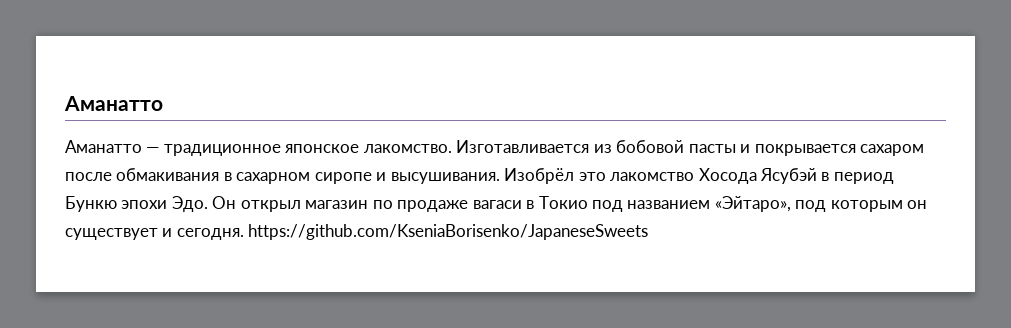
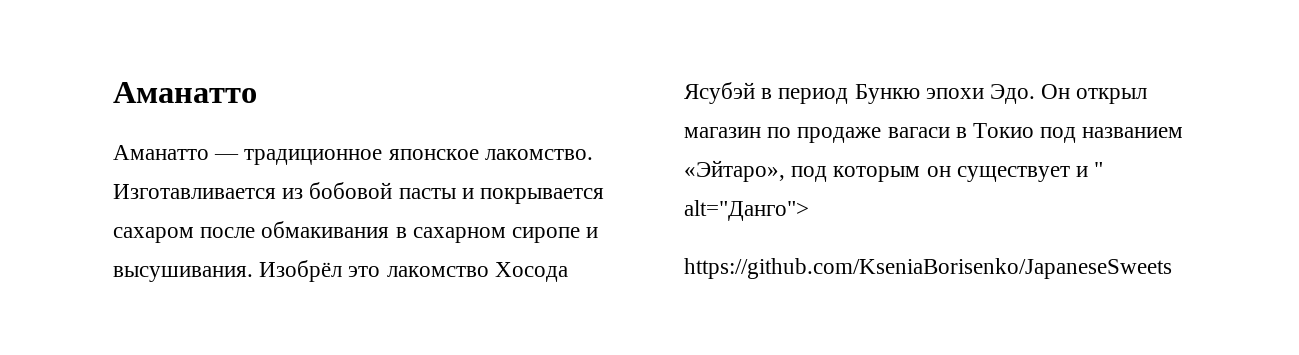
- Изобрёл это лакомство Хосода Ясубэй в период Бункю эпохи Эдо. Он открыл магазин по продаже вагаси в Токио под названием «Эйтаро», под которым он существует и сегодня. https://github.com/KseniaBorisenko/JapaneseSweets
+ Изобрёл это лакомство Хосода Ясубэй в период Бункю эпохи Эдо. Он открыл магазин по продаже вагаси в Токио под названием «Эйтаро», под которым он существует и " alt="Данго">
+ https://github.com/KseniaBorisenko/JapaneseSweets

